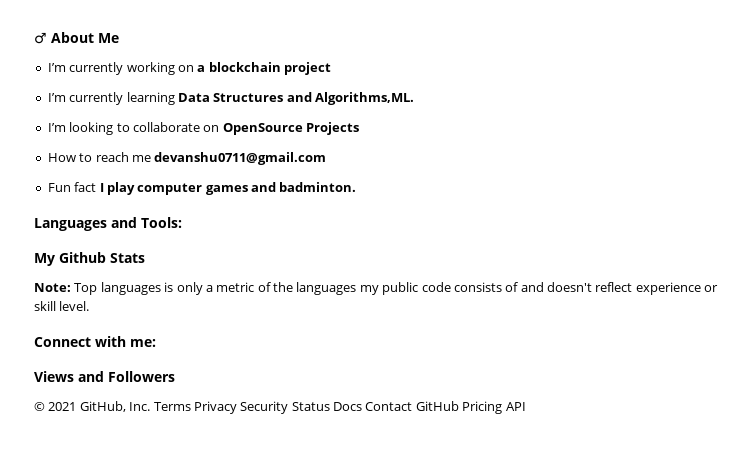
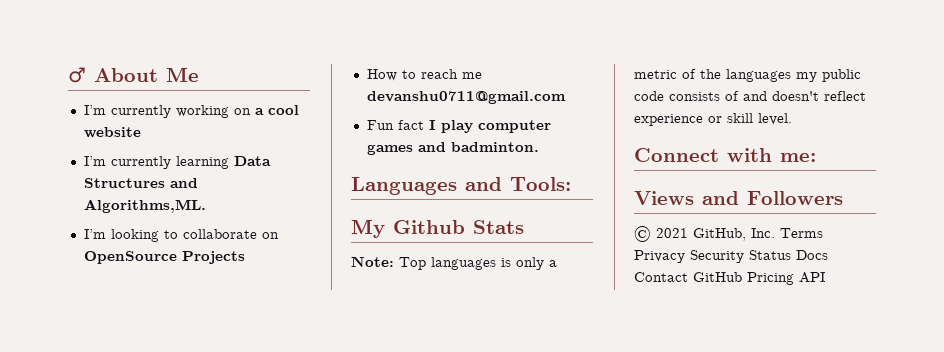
- I’m currently working on a blockchain project
+ I’m currently working on a cool website

